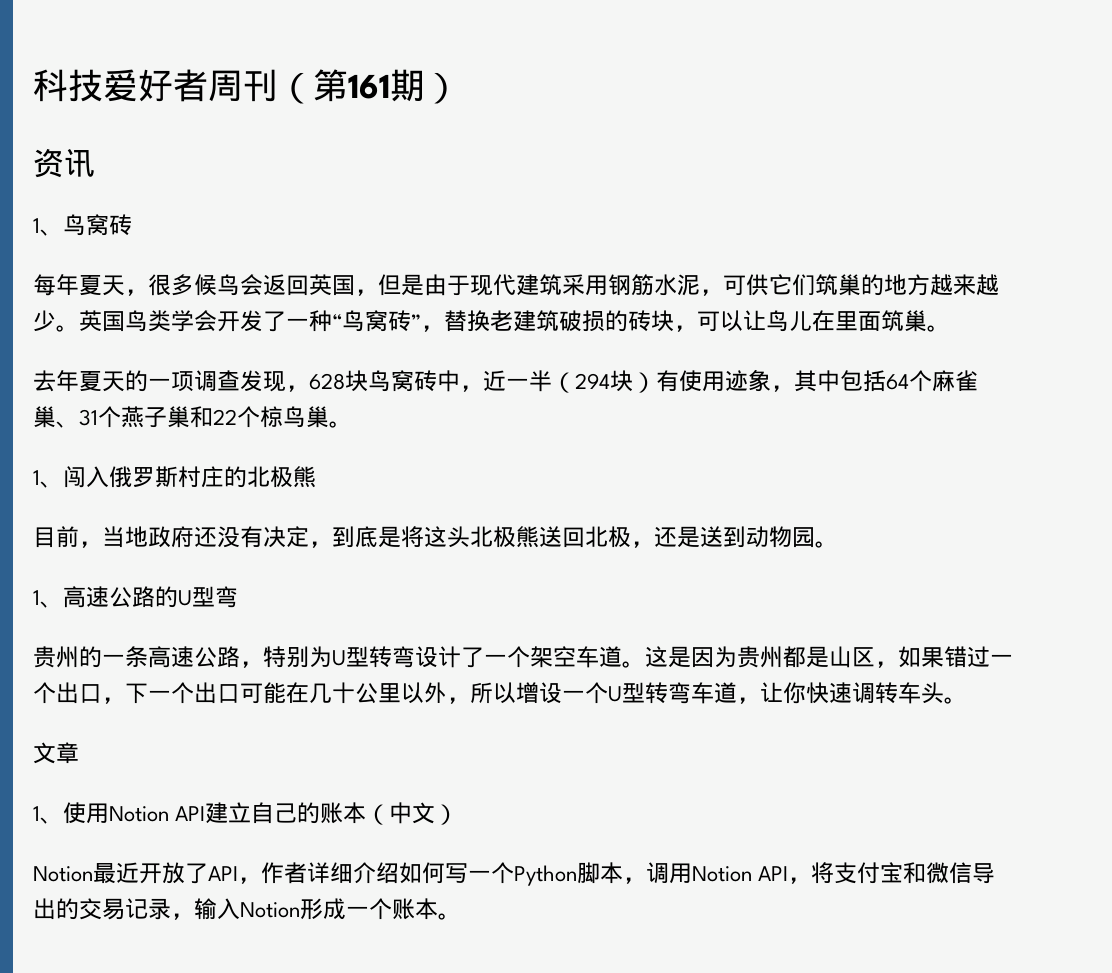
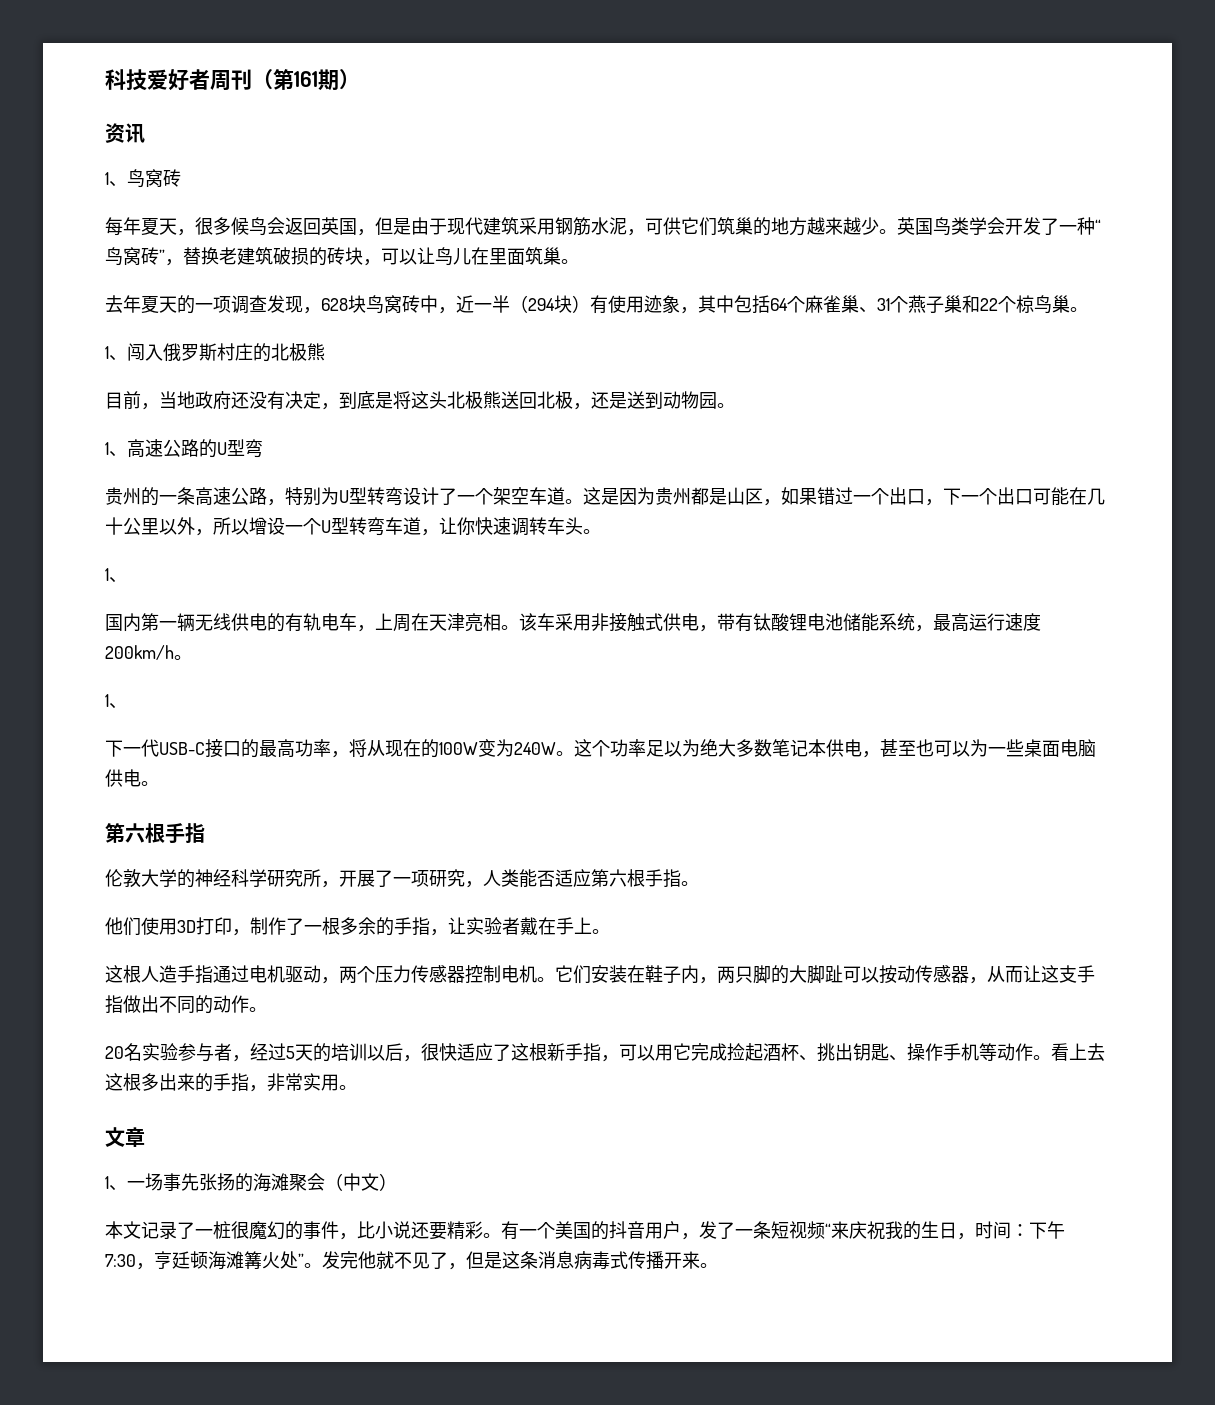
  这是因为贵州都是山区，如果错过一个出口，下一个出口可能在几十公里以外，所以增设一个U型转弯车道，让你快速调转车头。
+ 1、
+ 国内第一辆无线供电的有轨电车，上周在天津亮相。该车采用非接触式供电，带有钛酸锂电池储能系统，最高运行速度200km/h。
+ 1、
+ 下一代USB-C接口的最高功率，将从现在的100W变为240W。这个功率足以为绝大多数笔记本供电，甚至也可以为一些桌面电脑供电。
+ 第六根手指
+ 伦敦大学的神经科学研究所，开展了一项研究，人类能否适应第六根手指。
+ 他们使用3D打印，制作了一根多余的手指，让实验者戴在手上。
+ 这根人造手指通过电机驱动，两个压力传感器控制电机。它们安装在鞋子内，两只脚的大脚趾可以按动传感器，从而让这支手指做出不同的动作。
+ 20名实验参与者，经过5天的培训以后，很快适应了这根新手指，可以用它完成捡起酒杯、挑出钥匙、操作手机等动作。看上去这根多出来的手指，非常实用。
  文章
- 1、使用Notion API建立自己的账本（中文）
- Notion最近开放了API，作者详细介绍如何写一个Python脚本，调用Notion API，将支付宝和微信导出的交易记录，输入Notion形成一个账本。
+ 1、一场事先张扬的海滩聚会（中文）
+ 本文记录了一桩很魔幻的事件，比小说还要精彩。有一个美国的抖音用户，发了一条短视频“来庆祝我的生日，时间：下午7:30，亨廷顿海滩篝火处”。发完他就不见了，但是这条消息病毒式传播开来。

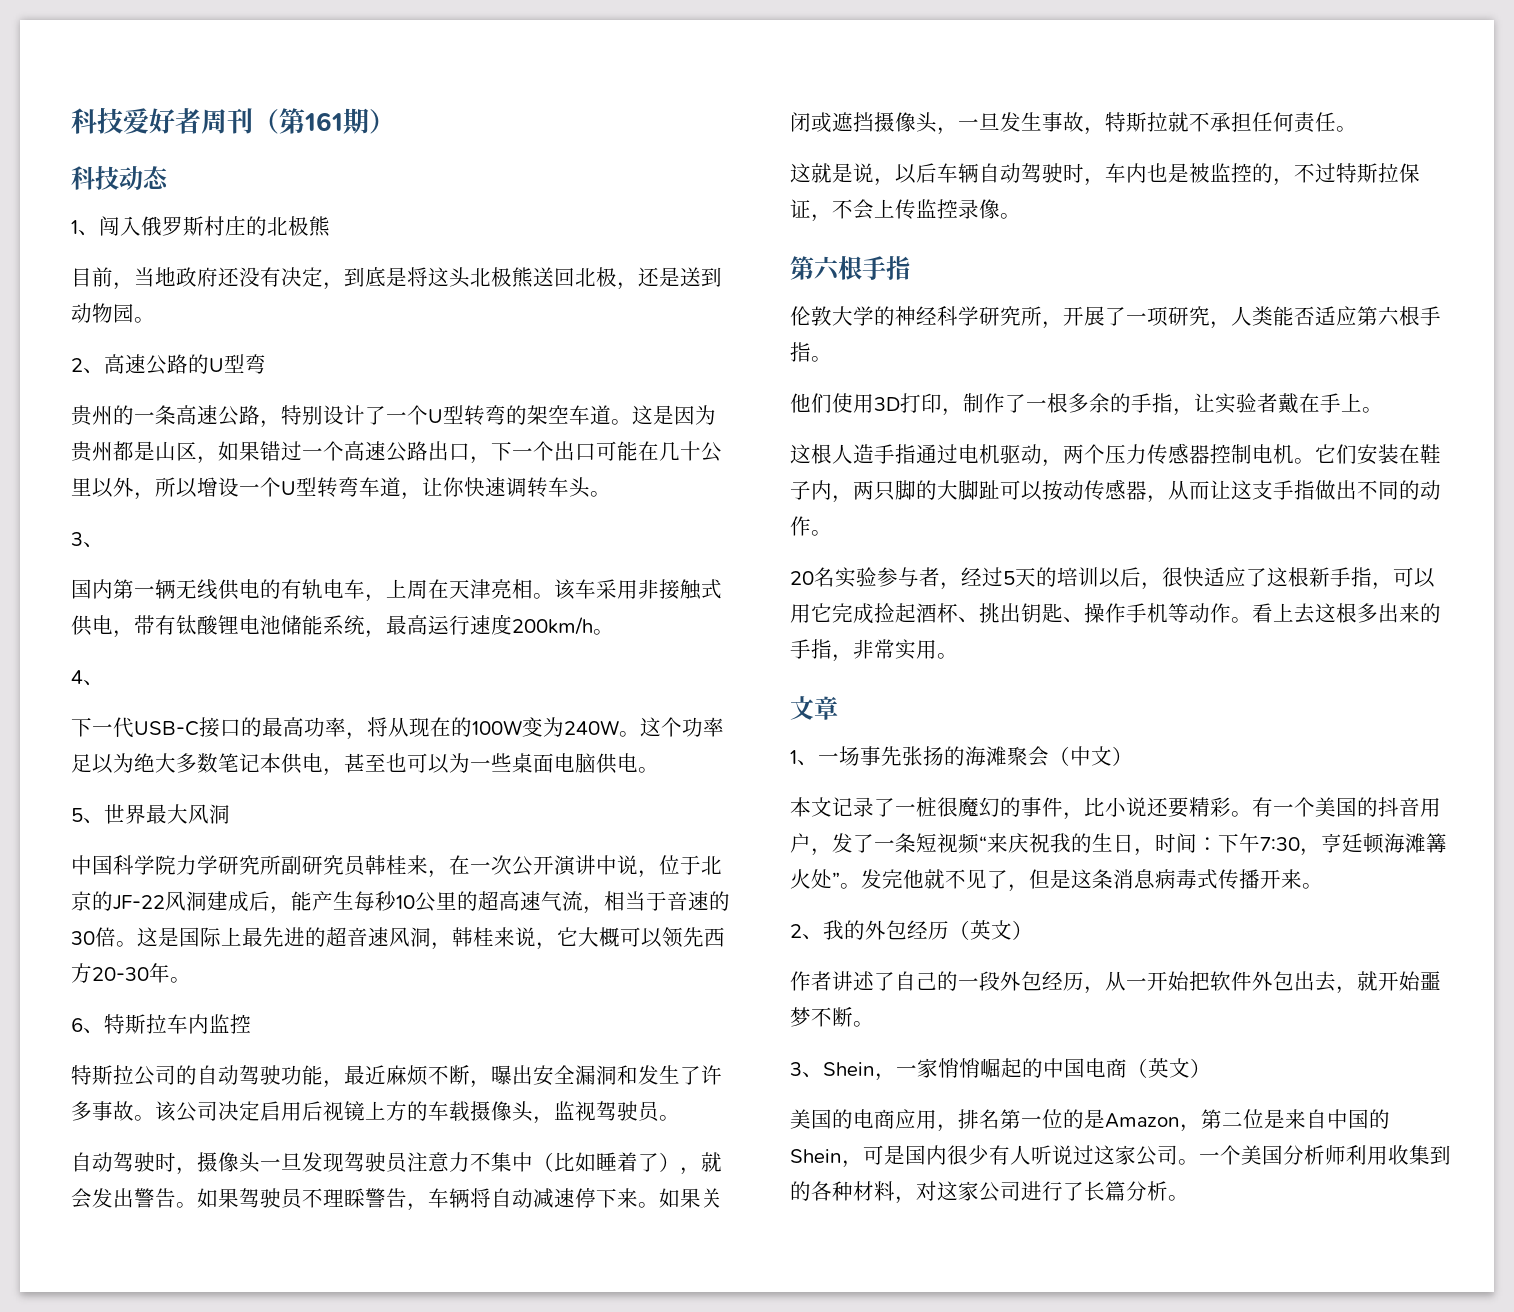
- 资讯
- 1、鸟窝砖
- 每年夏天，很多候鸟会返回英国，但是由于现代建筑采用钢筋水泥，可供它们筑巢的地方越来越少。英国鸟类学会开发了一种“鸟窝砖”，替换老建筑破损的砖块，可以让鸟儿在里面筑巢。
- 去年夏天的一项调查发现，628块鸟窝砖中，近一半（294块）有使用迹象，其中包括64个麻雀巢、31个燕子巢和22个椋鸟巢。
+ 科技动态
- 1、高速公路的U型弯
+ 2、高速公路的U型弯
- 贵州的一条高速公路，特别为U型转弯设计了一个架空车道。
+ 贵州的一条高速公路，特别设计了一个U型转弯的架空车道。
- 这是因为贵州都是山区，如果错过一个出口，下一个出口可能在几十公里以外，所以增设一个U型转弯车道，让你快速调转车头。
- 1、
+ 这是因为贵州都是山区，如果错过一个高速公路出口，下一个出口可能在几十公里以外，所以增设一个U型转弯车道，让你快速调转车头。
+ 3、
  该车采用非接触式供电，带有钛酸锂电池储能系统，最高运行速度200km/h。
- 1、
+ 4、
+ 5、世界最大风洞
+ 中国科学院力学研究所副研究员韩桂来，在一次公开演讲中说，位于北京的JF-22风洞建成后，能产生每秒10公里的超高速气流，相当于音速的30倍。这是国际上最先进的超音速风洞，韩桂来说，它大概可以领先西方20-30年。
+ 6、特斯拉车内监控
+ 特斯拉公司的自动驾驶功能，最近麻烦不断，曝出安全漏洞和发生了许多事故。该公司决定启用后视镜上方的车载摄像头，监视驾驶员。
+ 自动驾驶时，摄像头一旦发现驾驶员注意力不集中（比如睡着了），就会发出警告。如果驾驶员不理睬警告，车辆将自动减速停下来。如果关闭或遮挡摄像头，一旦发生事故，特斯拉就不承担任何责任。
+ 这就是说，以后车辆自动驾驶时，车内也是被监控的，不过特斯拉保证，不会上传监控录像。
+ 2、我的外包经历（英文）
+ 作者讲述了自己的一段外包经历，从一开始把软件外包出去，就开始噩梦不断。
+ 3、Shein，一家悄悄崛起的中国电商（英文）
+ 美国的电商应用，排名第一位的是Amazon，第二位是来自中国的Shein，可是国内很少有人听说过这家公司。一个美国分析师利用收集到的各种材料，对这家公司进行了长篇分析。

